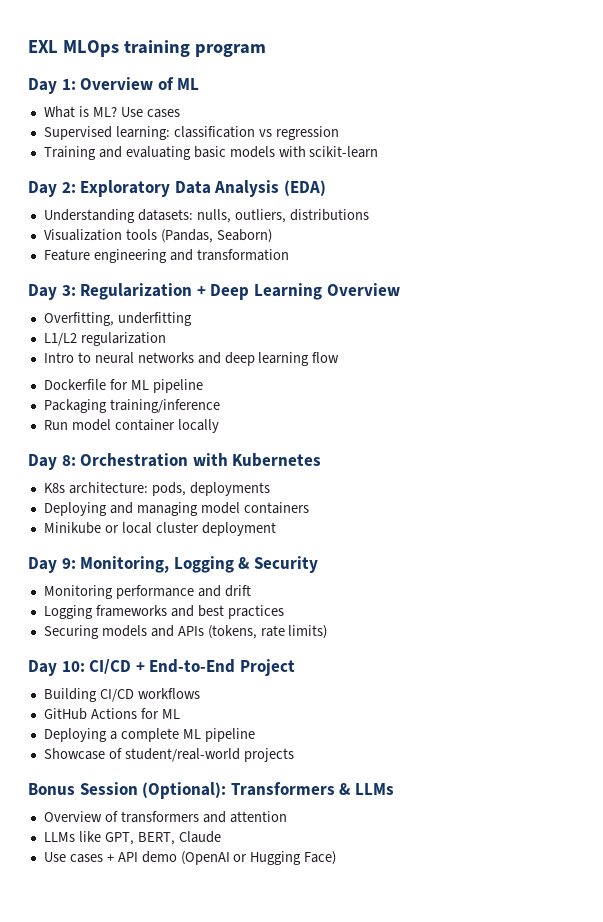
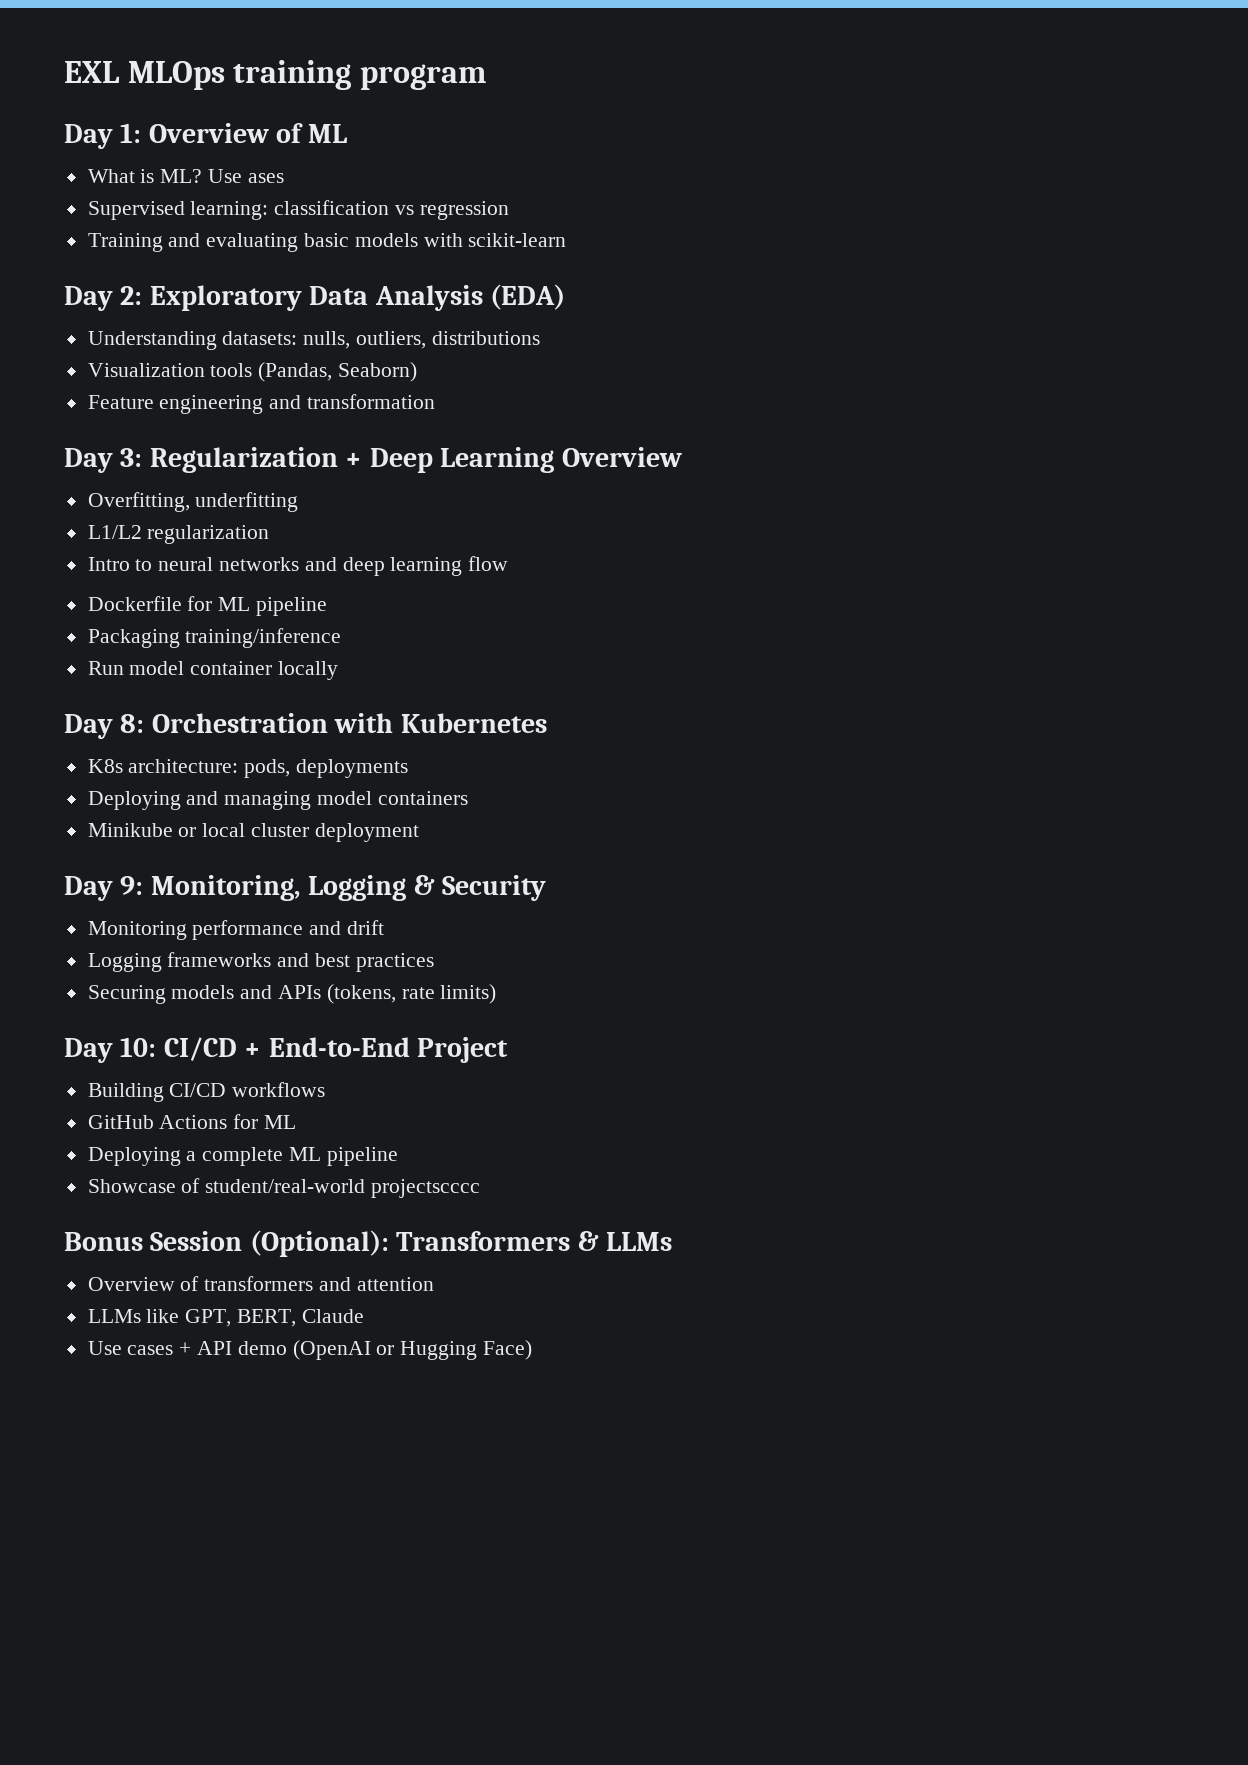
- What is ML? Use cases
+ What is ML? Use ases
- Showcase of student/real-world projects
+ Showcase of student/real-world projectscccc

